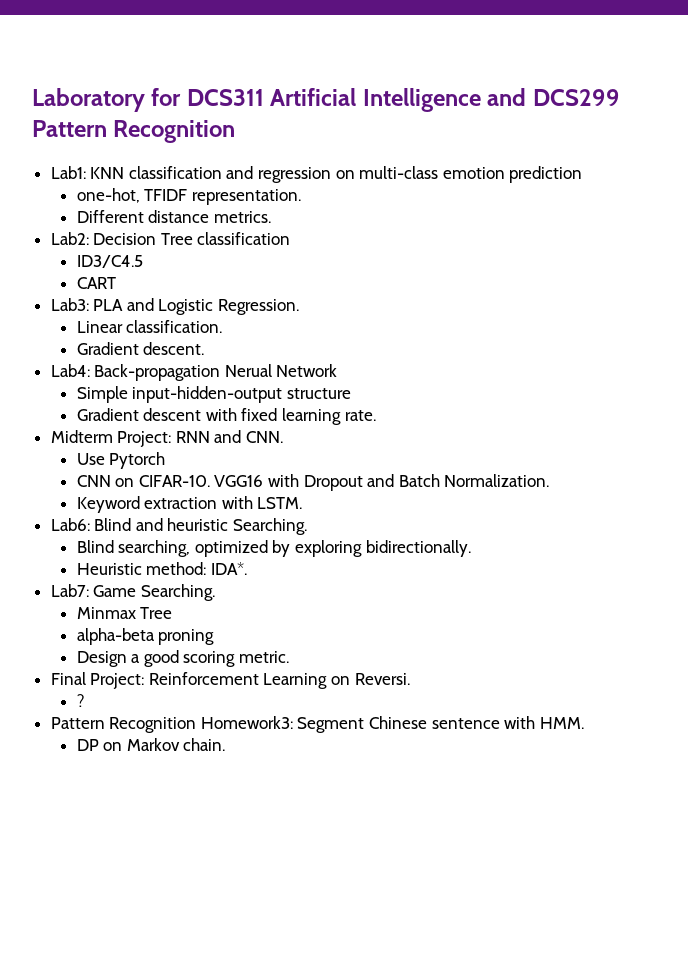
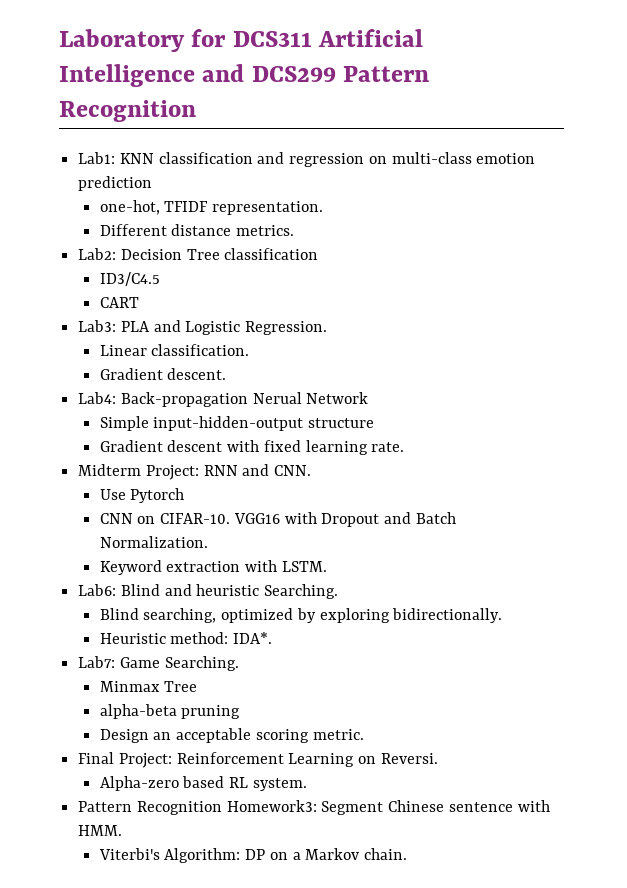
- alpha-beta proning
+ alpha-beta pruning
- Design a good scoring metric.
+ Design an acceptable scoring metric.
- ?
+ Alpha-zero based RL system.
- DP on Markov chain.
+ Viterbi's Algorithm: DP on a Markov chain.

